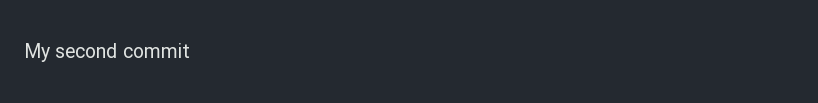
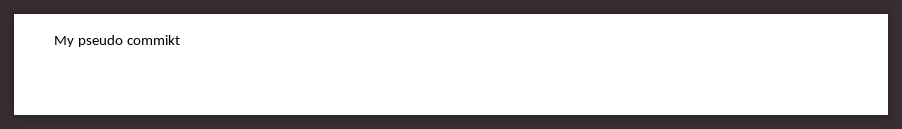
- My second commit
+ My pseudo commikt

